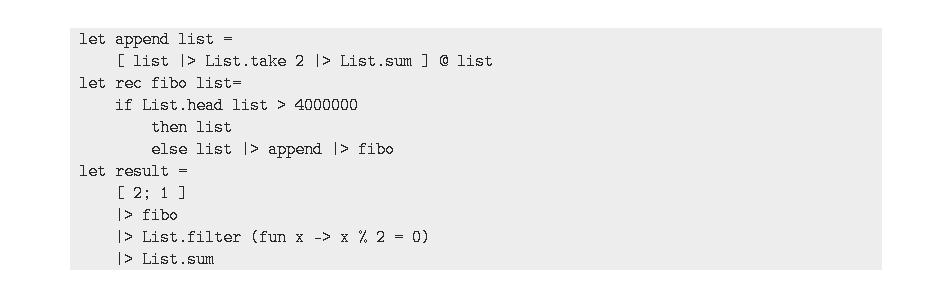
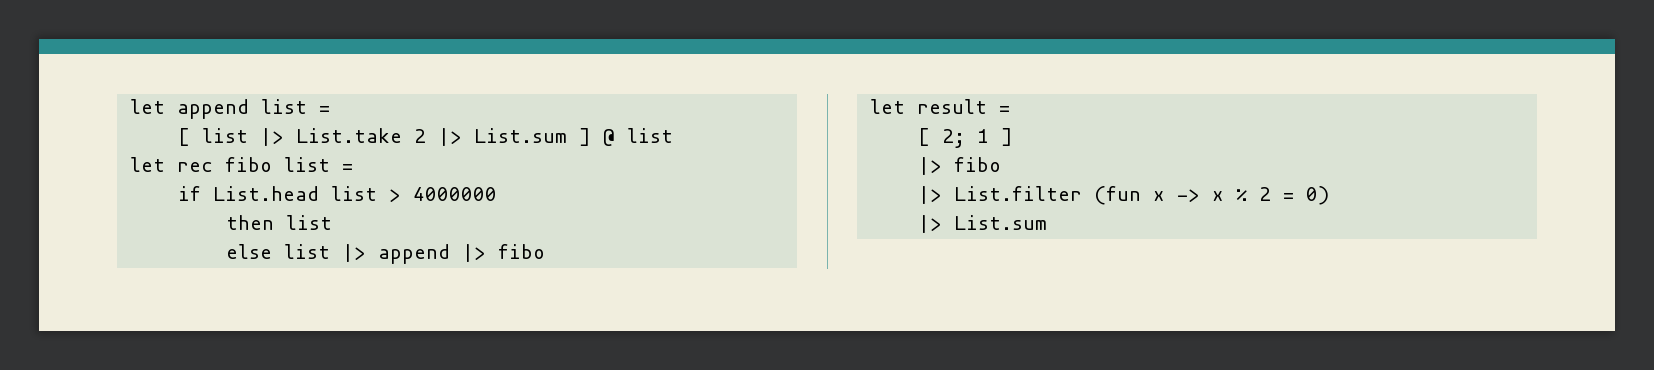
- let rec fibo list=
+ let rec fibo list =

